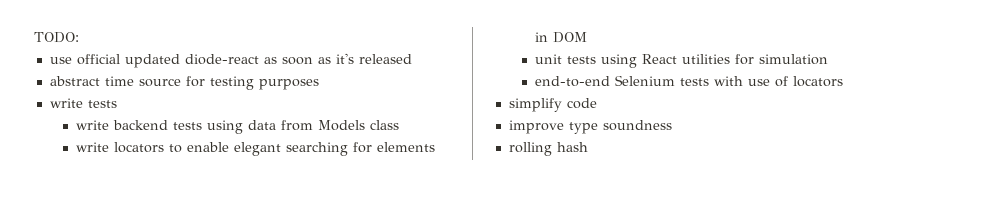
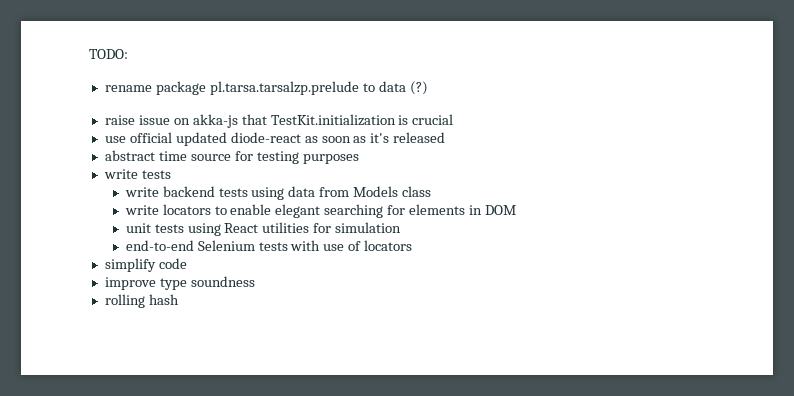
+ rename package pl.tarsa.tarsalzp.prelude to data (?)
+ raise issue on akka-js that TestKit.initialization is crucial

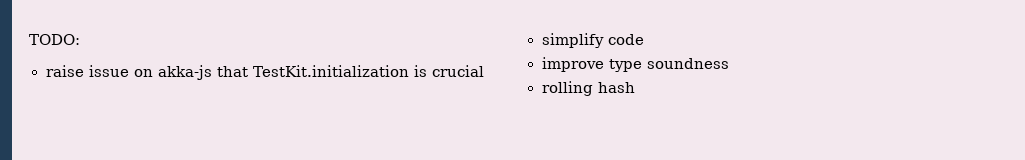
- rename package pl.tarsa.tarsalzp.prelude to data (?)
- use official updated diode-react as soon as it's released
- abstract time source for testing purposes
- write tests
- write backend tests using data from Models class
- write locators to enable elegant searching for elements in DOM
- unit tests using React utilities for simulation
- end-to-end Selenium tests with use of locators

